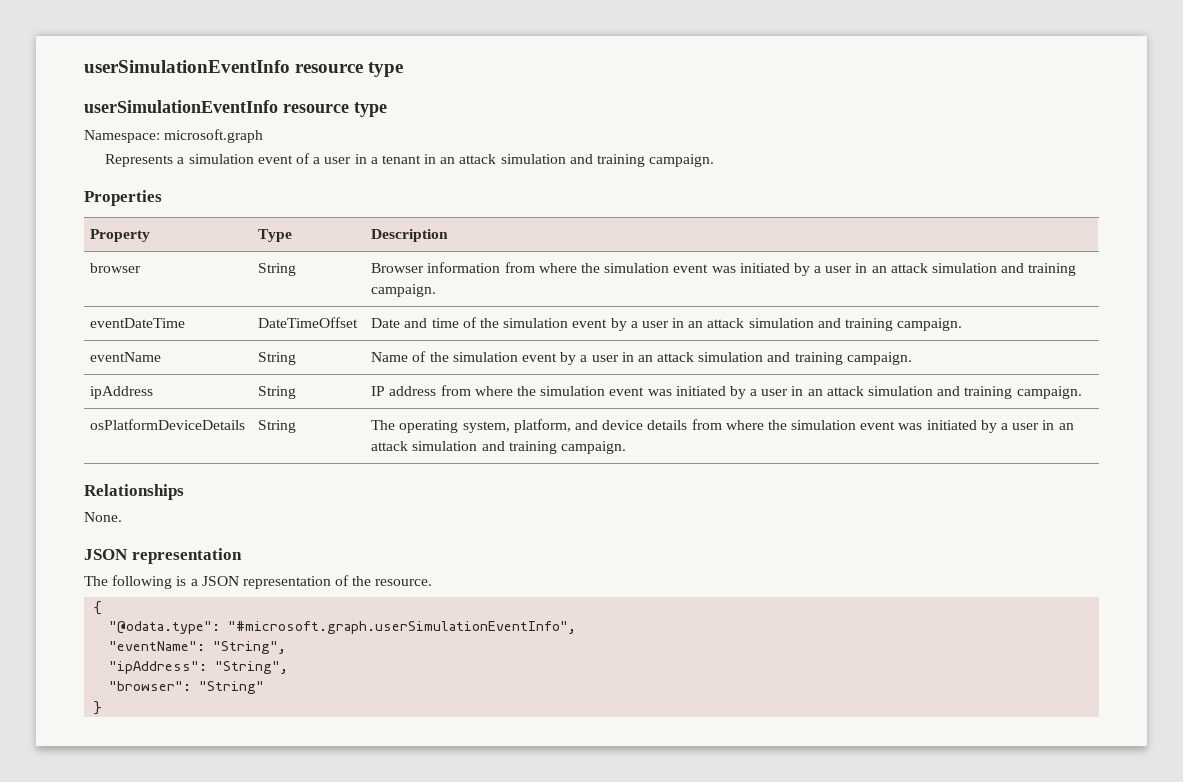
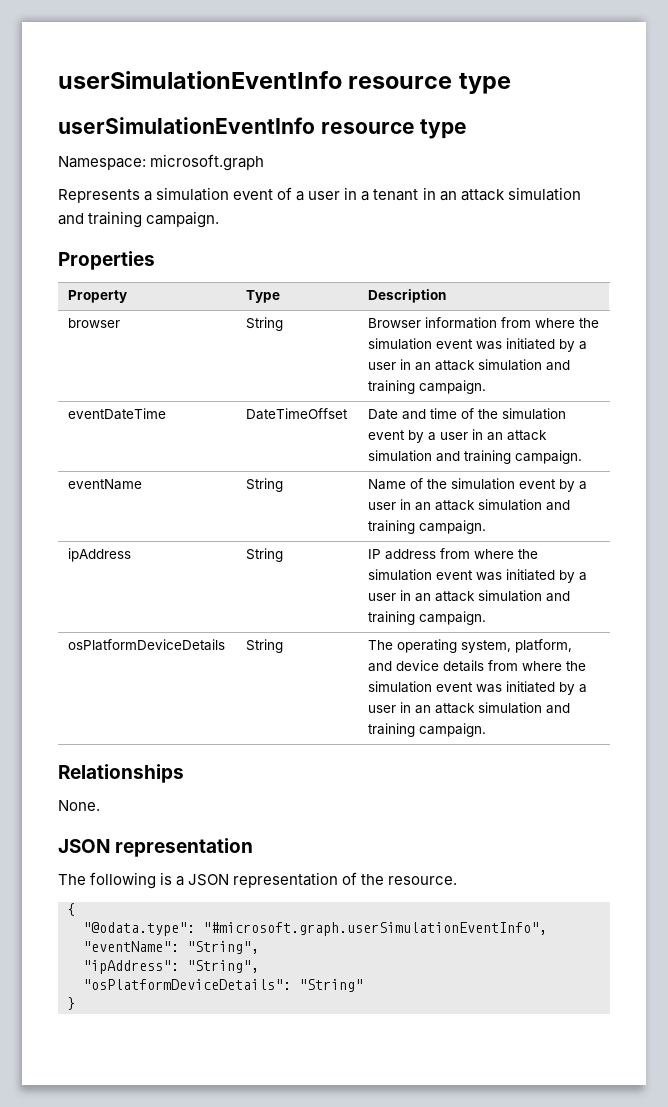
- "browser": "String"
+ "osPlatformDeviceDetails": "String"

